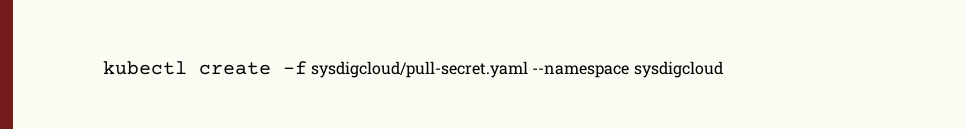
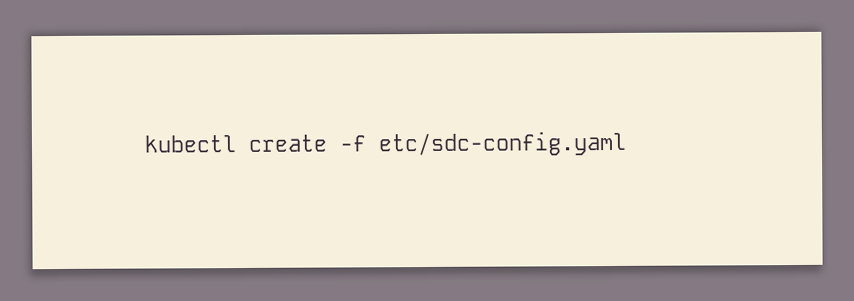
- kubectl create -f sysdigcloud/pull-secret.yaml --namespace sysdigcloud
+ kubectl create -f etc/sdc-config.yaml

